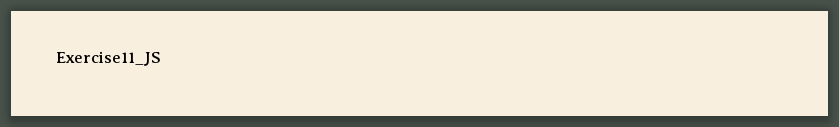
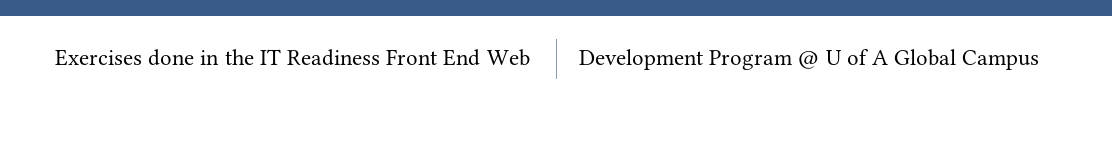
- Exercise11_JS
+ Exercises done in the IT Readiness Front End Web Development Program @ U of A Global Campus

